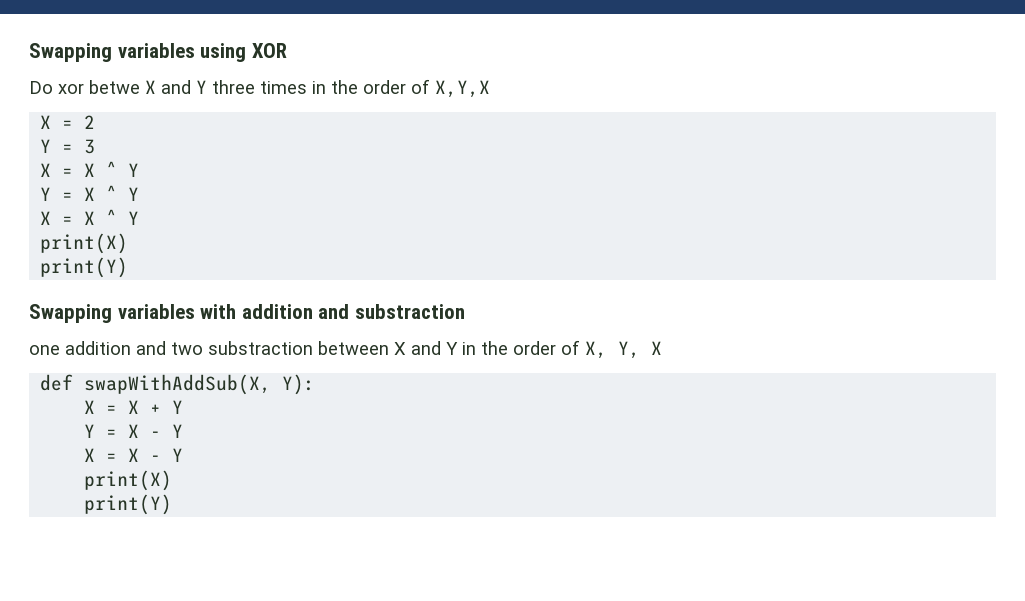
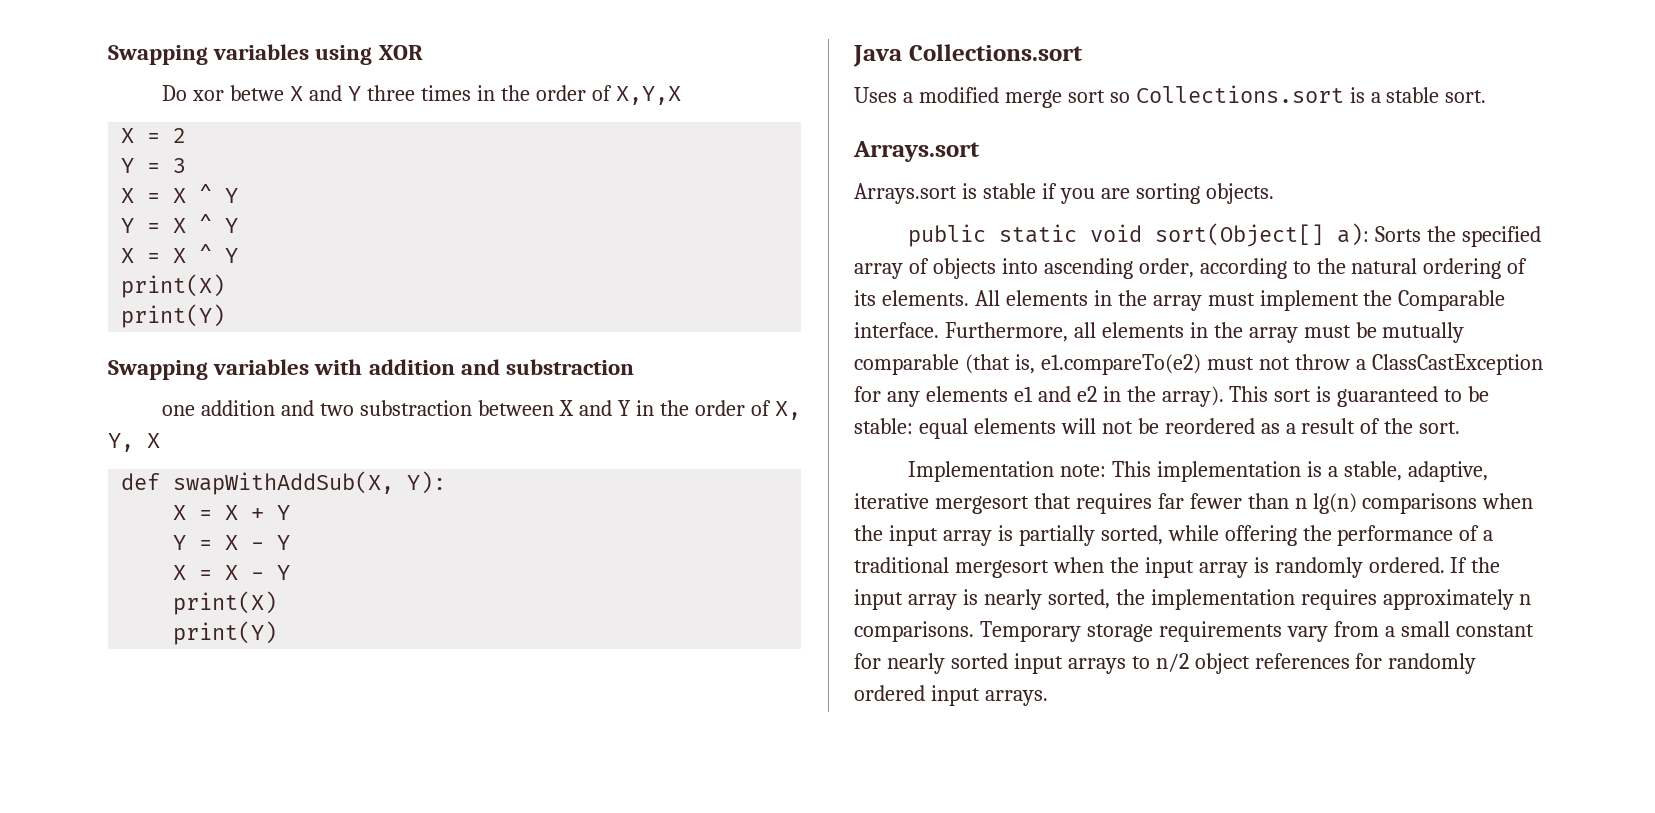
+ Java Collections.sort
+ Uses a modified merge sort so Collections.sort is a stable sort.
+ Arrays.sort
+ Arrays.sort is stable if you are sorting objects.
+ public static void sort(Object[] a): Sorts the specified array of objects into ascending order, according to the natural ordering of its elements. All elements in the array must implement the Comparable interface. Furthermore, all elements in the array must be mutually comparable (that is, e1.compareTo(e2) must not throw a ClassCastException for any elements e1 and e2 in the array). This sort is guaranteed to be stable: equal elements will not be reordered as a result of the sort.
+ Implementation note: This implementation is a stable, adaptive, iterative mergesort that requires far fewer than n lg(n) comparisons when the input array is partially sorted, while offering the performance of a traditional mergesort when the input array is randomly ordered. If the input array is nearly sorted, the implementation requires approximately n comparisons. Temporary storage requirements vary from a small constant for nearly sorted input arrays to n/2 object references for randomly ordered input arrays.

